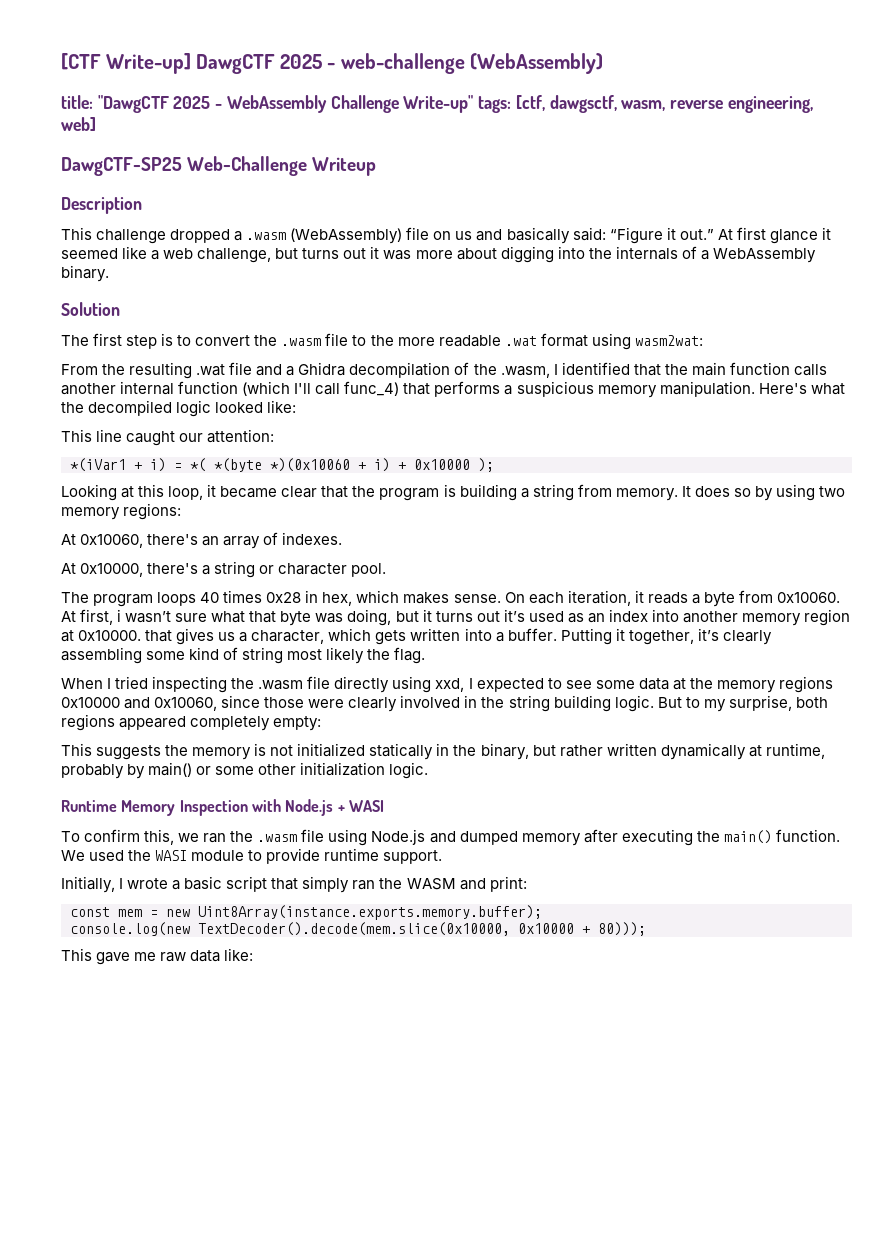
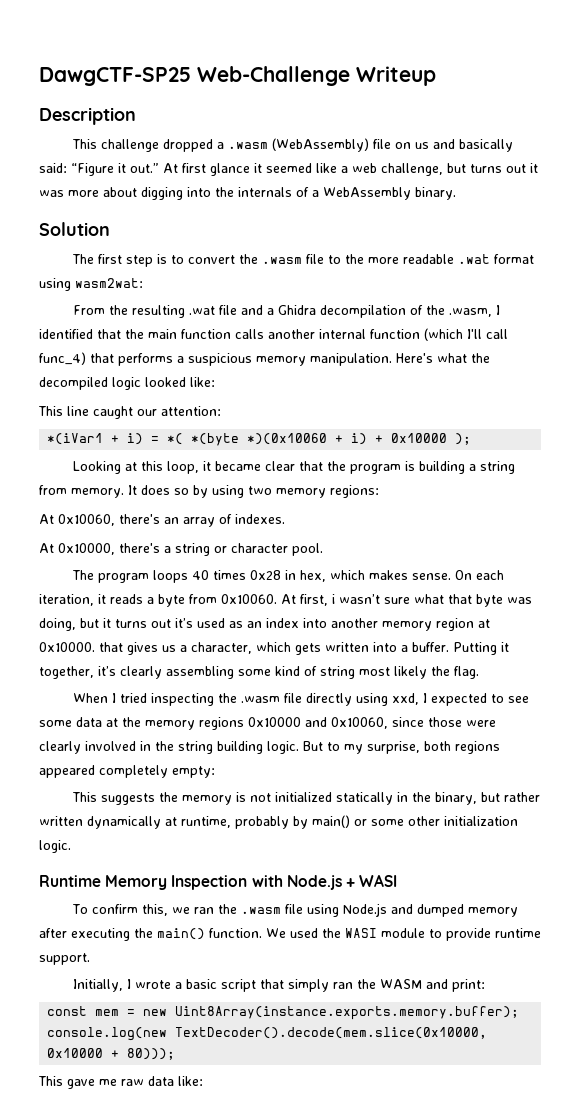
- [CTF Write-up] DawgCTF 2025 - web-challenge (WebAssembly)
- title: "DawgCTF 2025 - WebAssembly Challenge Write-up" tags: [ctf, dawgsctf, wasm, reverse engineering, web]

